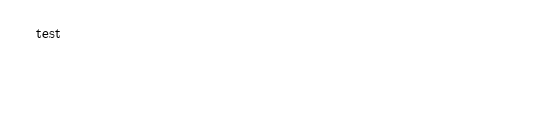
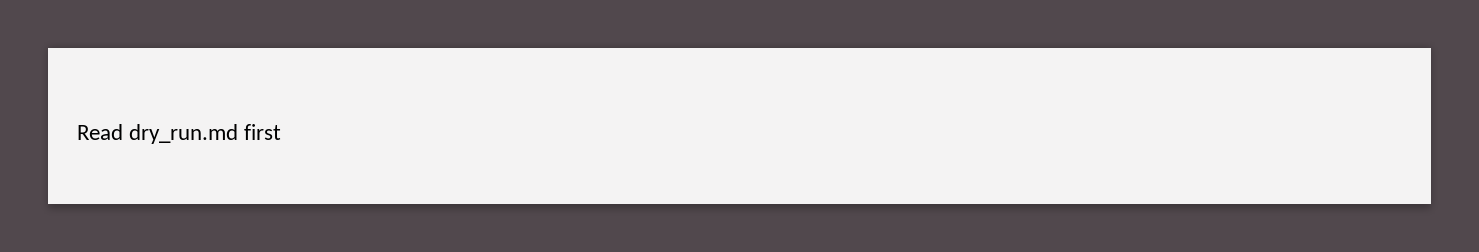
- test
+ Read dry_run.md first

